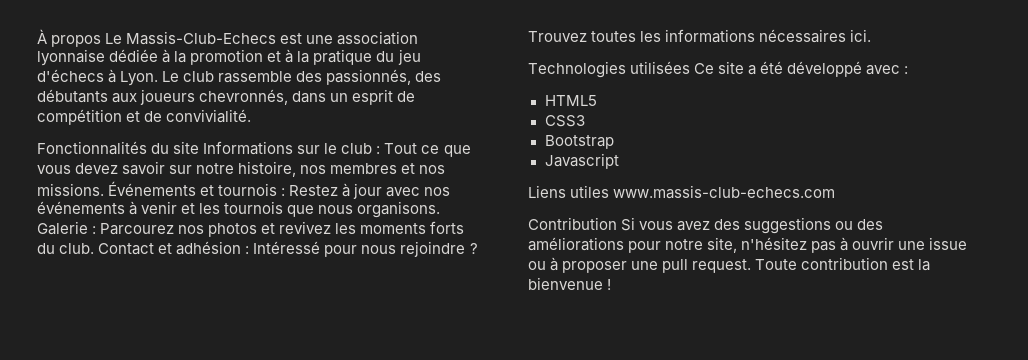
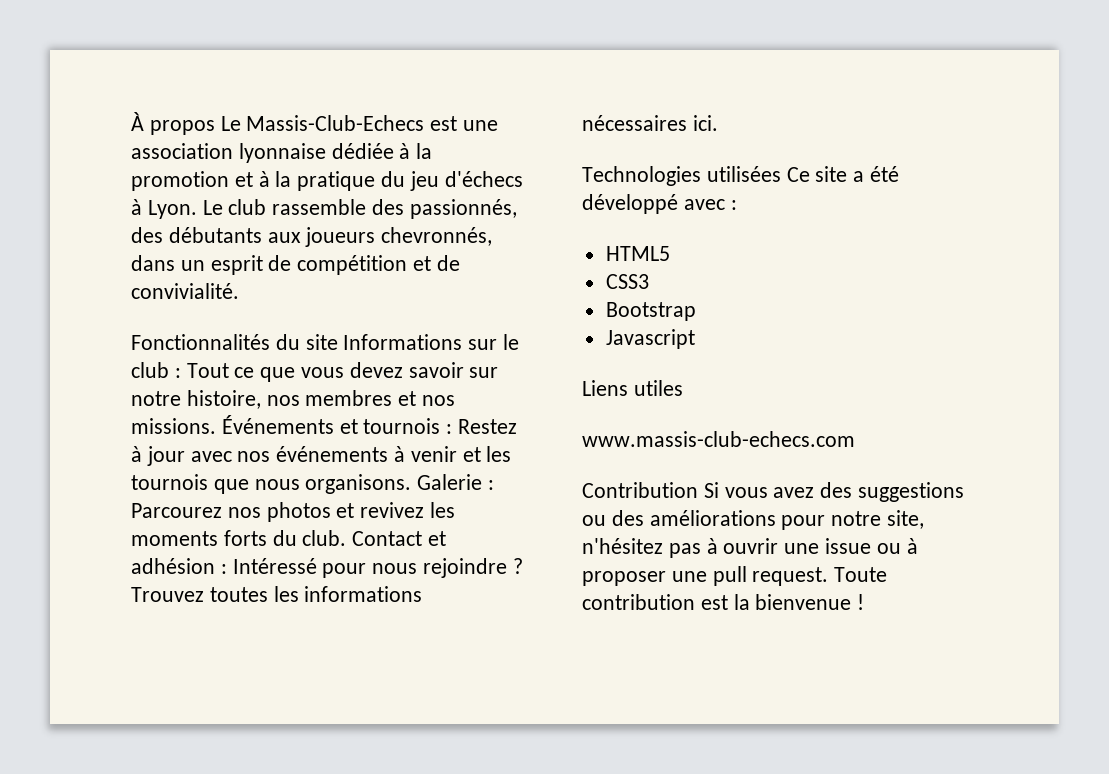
- Liens utiles www.massis-club-echecs.com
+ Liens utiles
+ www.massis-club-echecs.com

